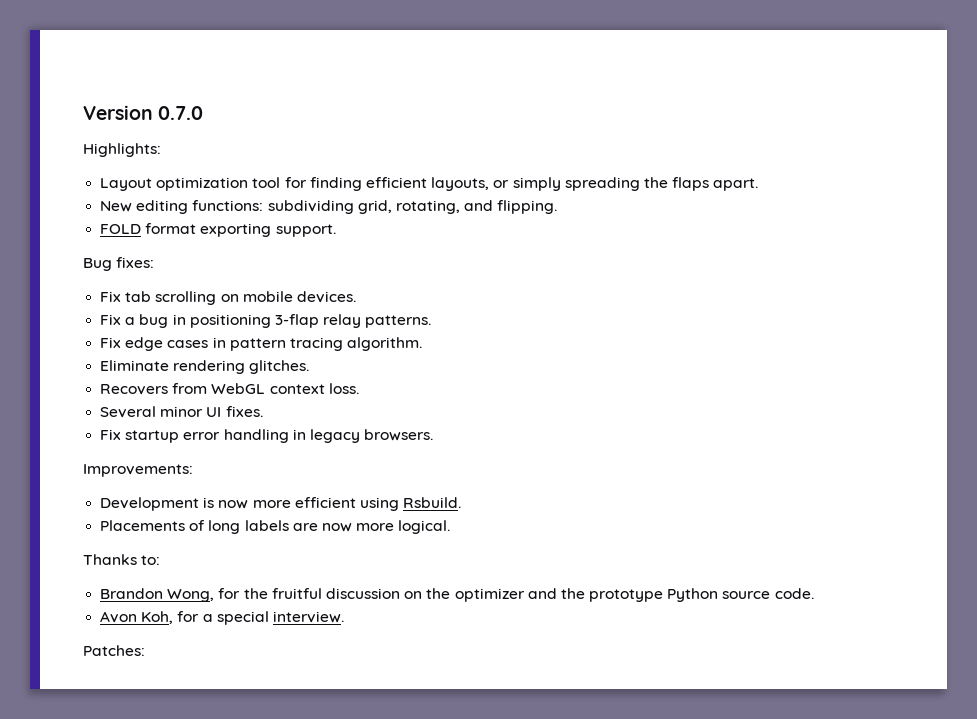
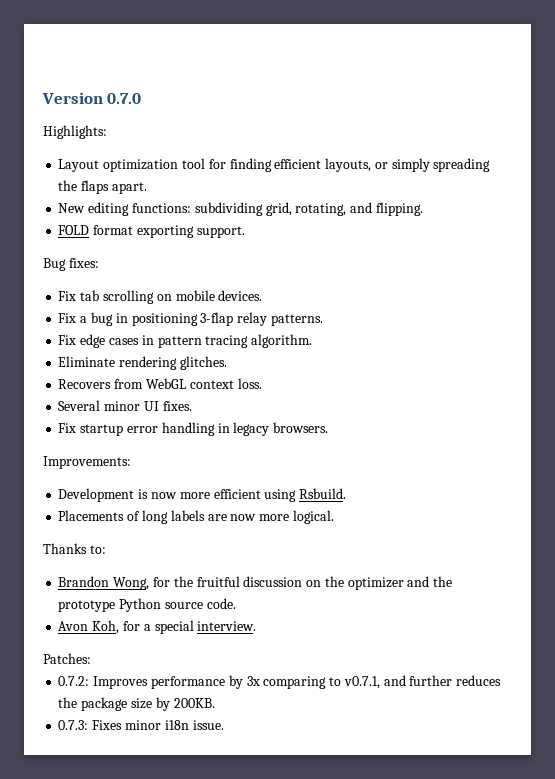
+ 0.7.2: Improves performance by 3x comparing to v0.7.1, and further reduces the package size by 200KB.
+ 0.7.3: Fixes minor i18n issue.

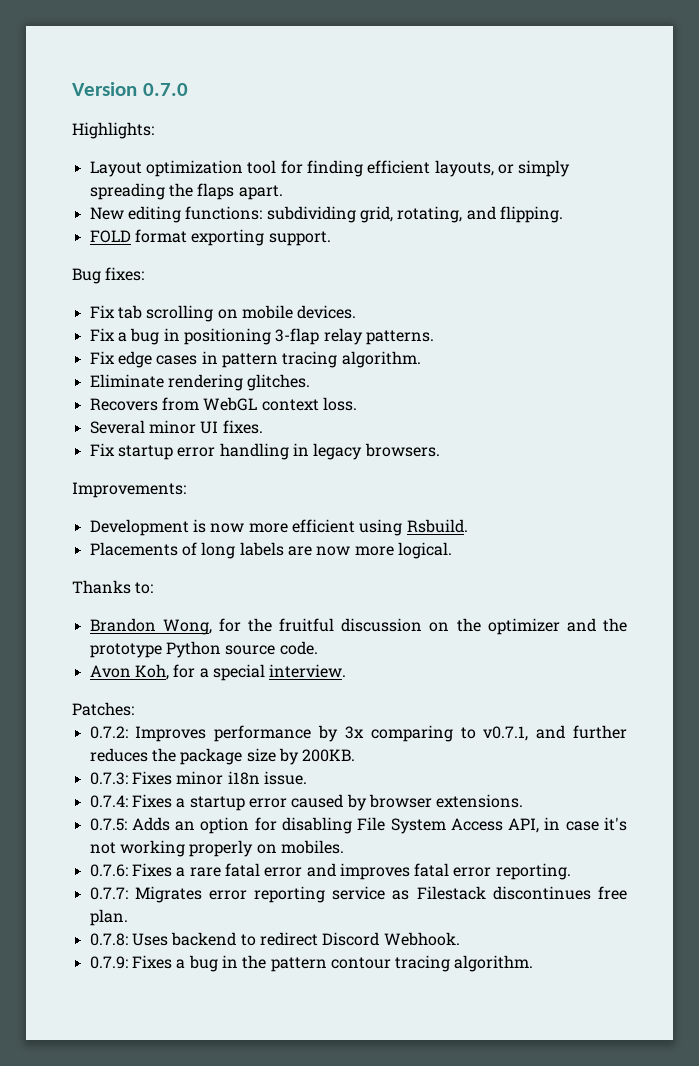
+ 0.7.4: Fixes a startup error caused by browser extensions.
+ 0.7.5: Adds an option for disabling File System Access API, in case it's not working properly on mobiles.
+ 0.7.6: Fixes a rare fatal error and improves fatal error reporting.
+ 0.7.7: Migrates error reporting service as Filestack discontinues free plan.
+ 0.7.8: Uses backend to redirect Discord Webhook.
+ 0.7.9: Fixes a bug in the pattern contour tracing algorithm.

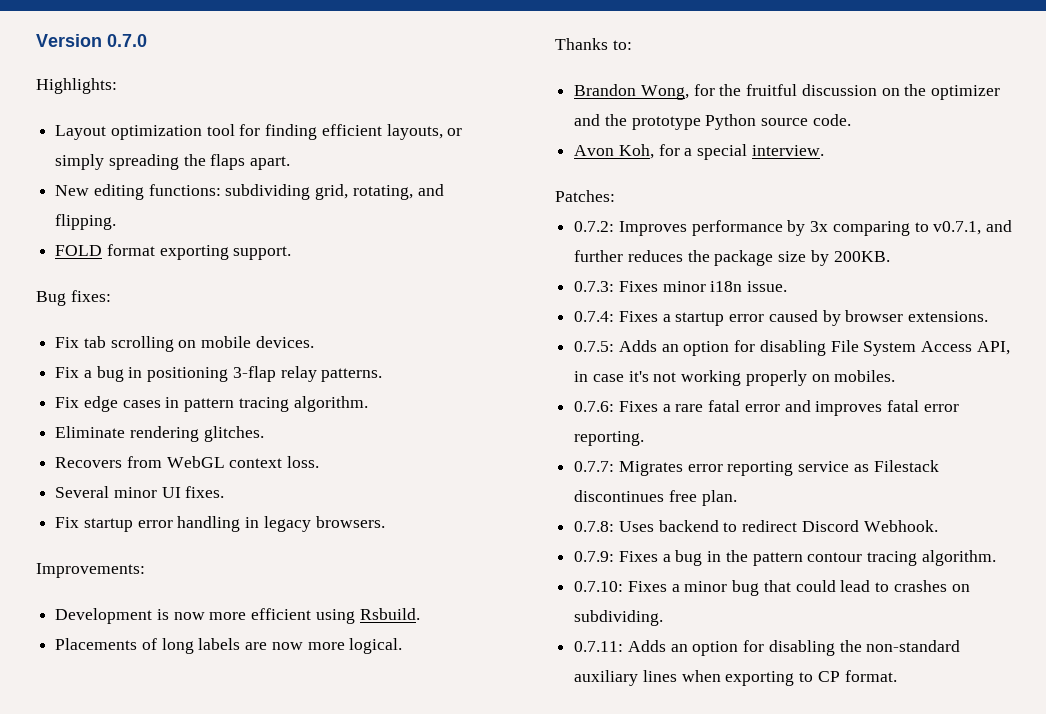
+ 0.7.10: Fixes a minor bug that could lead to crashes on subdividing.
+ 0.7.11: Adds an option for disabling the non-standard auxiliary lines when exporting to CP format.

